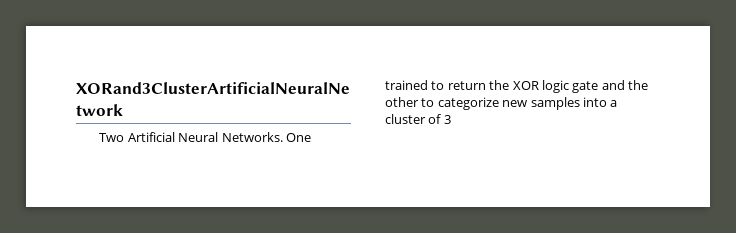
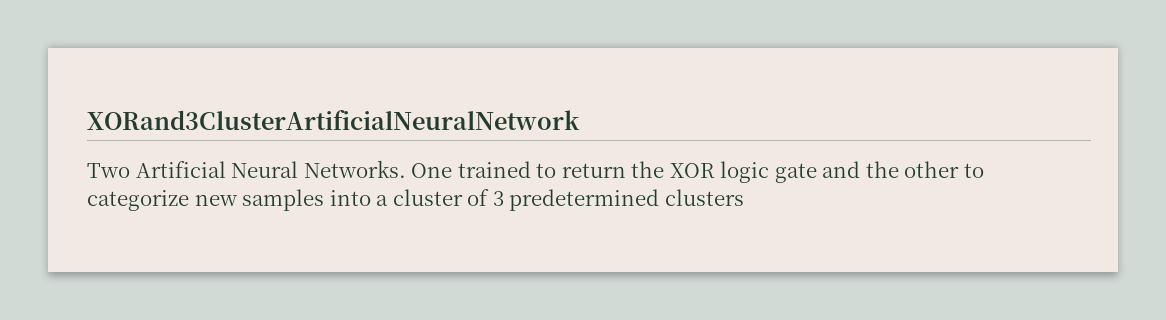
- One trained to return the XOR logic gate and the other to categorize new samples into a cluster of 3
+ One trained to return the XOR logic gate and the other to categorize new samples into a cluster of 3 predetermined clusters

